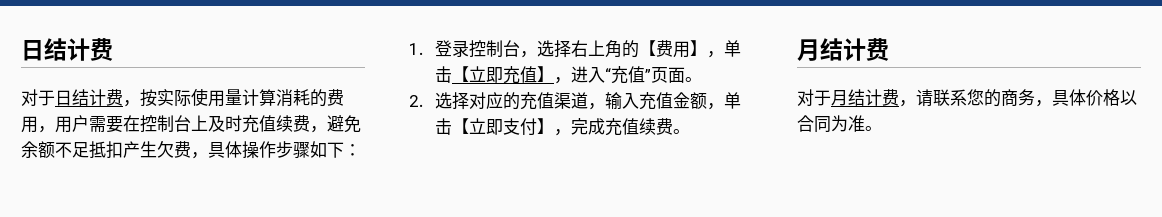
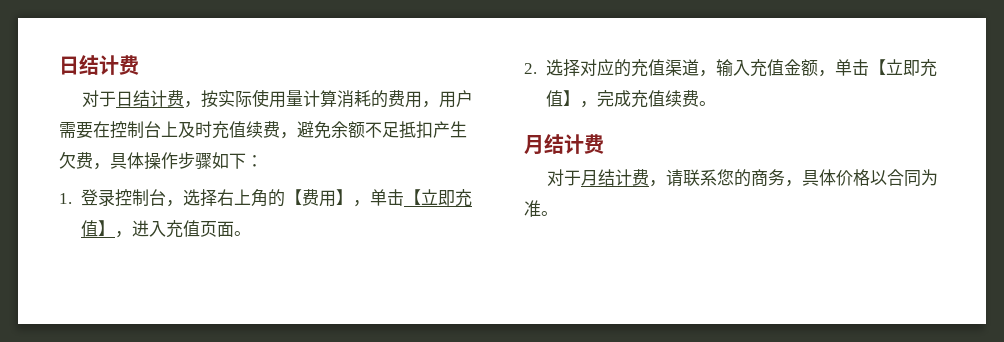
- 1.登录控制台，选择右上角的【费用】，单击【立即充值】，进入“充值”页面。
+ 1.登录控制台，选择右上角的【费用】，单击【立即充值】，进入充值页面。
- 2.选择对应的充值渠道，输入充值金额，单击【立即支付】，完成充值续费。
+ 2.选择对应的充值渠道，输入充值金额，单击【立即充值】，完成充值续费。

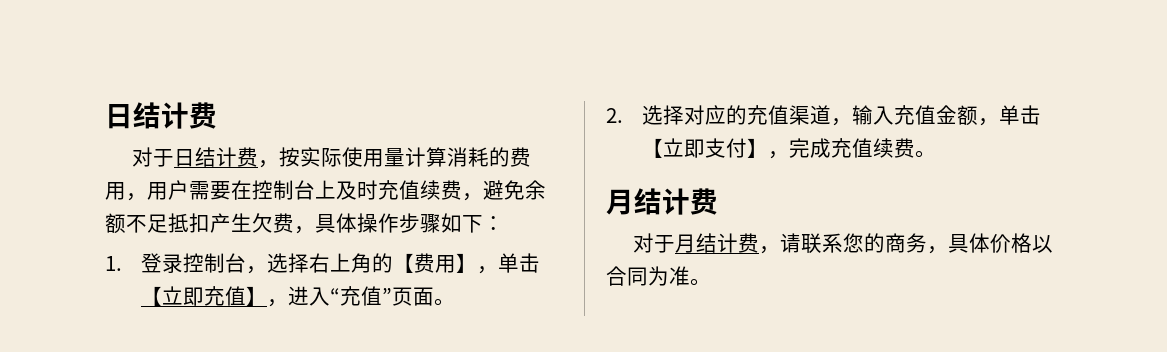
- 1.登录控制台，选择右上角的【费用】，单击【立即充值】，进入充值页面。
+ 1.登录控制台，选择右上角的【费用】，单击【立即充值】，进入“充值”页面。
- 2.选择对应的充值渠道，输入充值金额，单击【立即充值】，完成充值续费。
+ 2.选择对应的充值渠道，输入充值金额，单击【立即支付】，完成充值续费。

